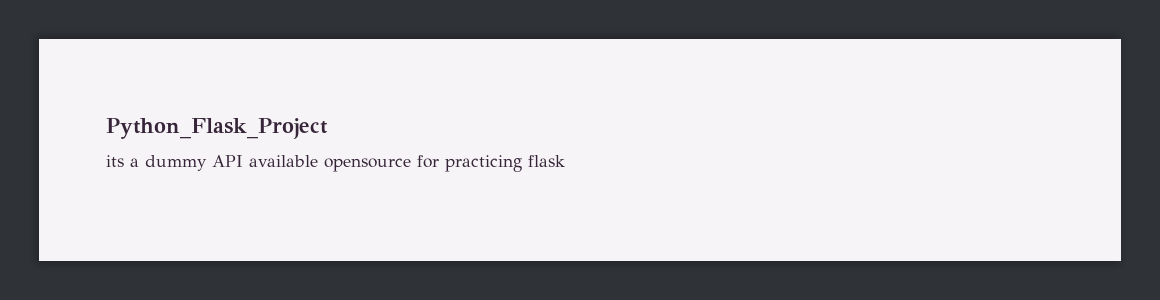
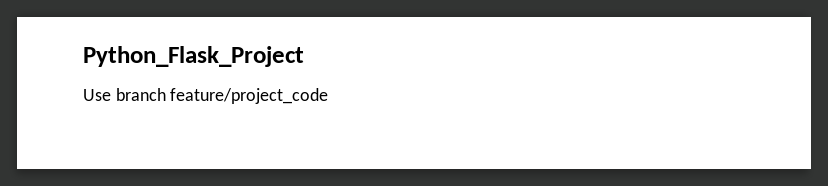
- its a dummy API available opensource for practicing flask
+ Use branch feature/project_code

